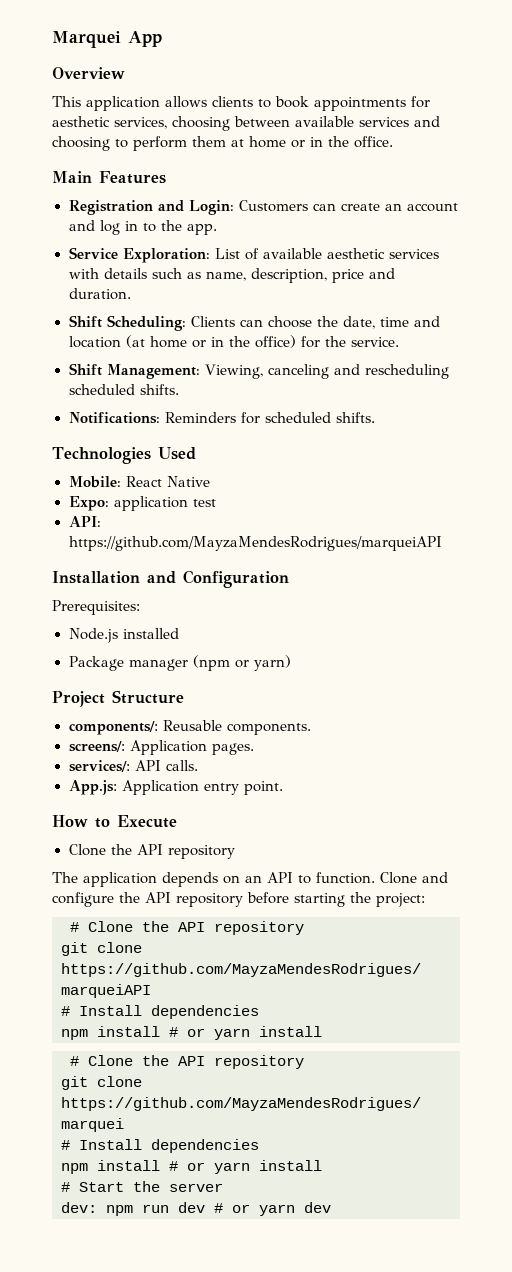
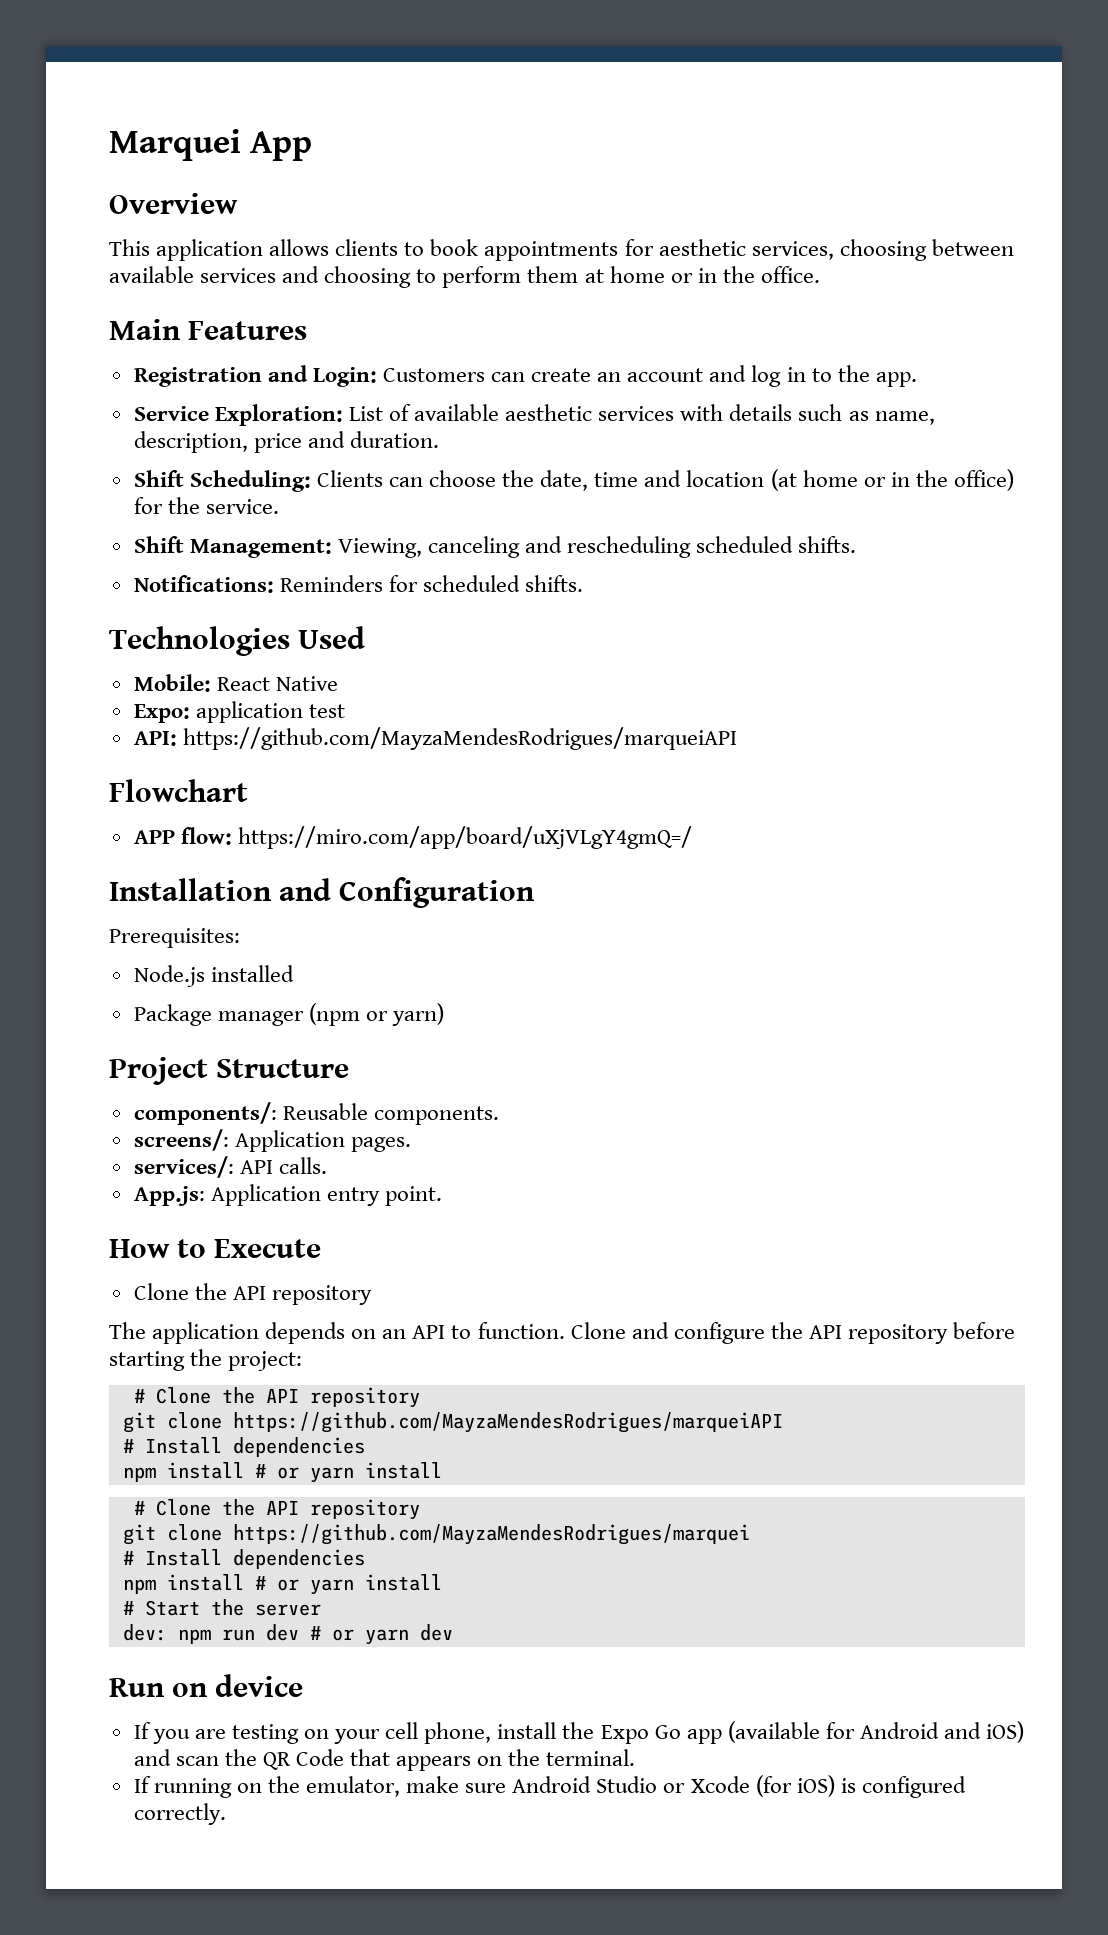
+ Flowchart
+ APP flow: https://miro.com/app/board/uXjVLgY4gmQ=/
+ Run on device
+ If you are testing on your cell phone, install the Expo Go app (available for Android and iOS) and scan the QR Code that appears on the terminal.
+ If running on the emulator, make sure Android Studio or Xcode (for iOS) is configured correctly.

